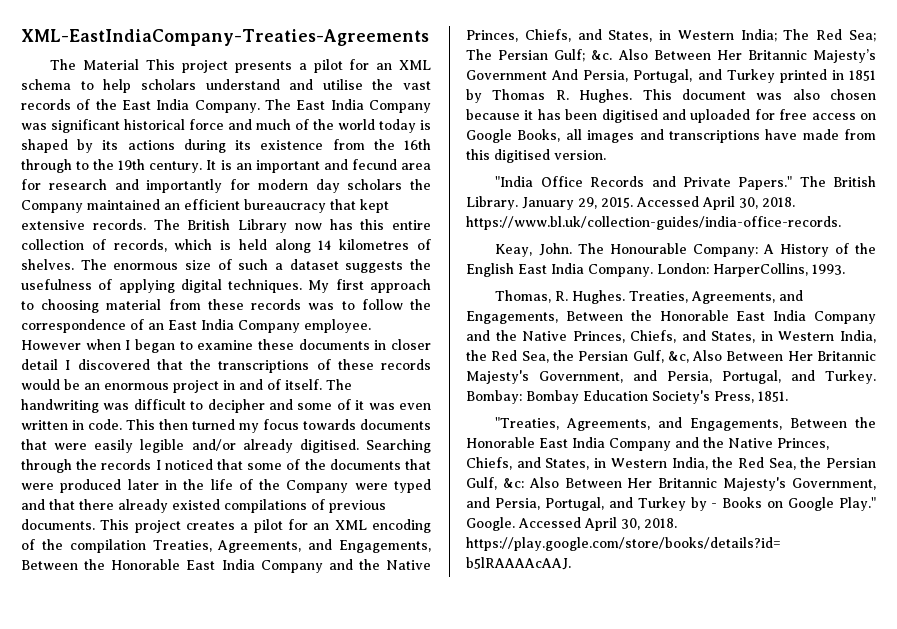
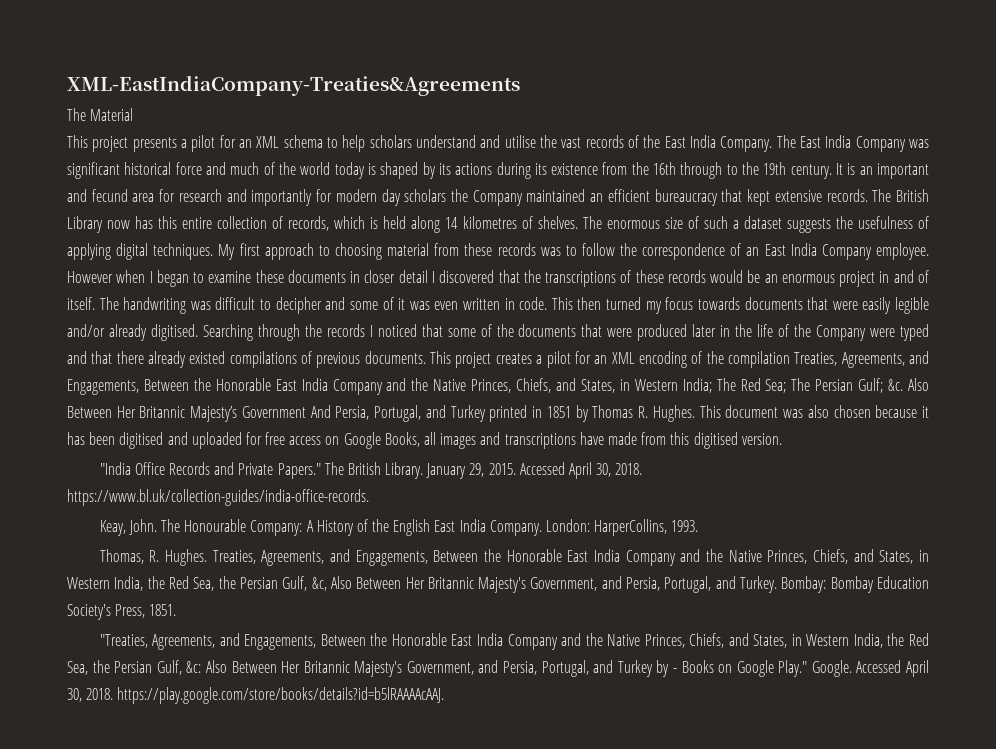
- XML-EastIndiaCompany-Treaties-Agreements
+ XML-EastIndiaCompany-Treaties&Agreements
- The Material This project presents a pilot for an XML schema to help scholars understand and utilise the vast records of the East India Company.
+ The Material
+ This project presents a pilot for an XML schema to help scholars understand and utilise the vast records of the East India Company.

